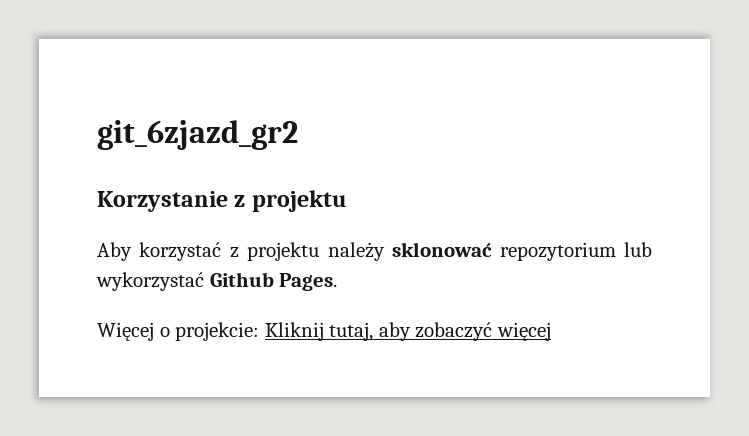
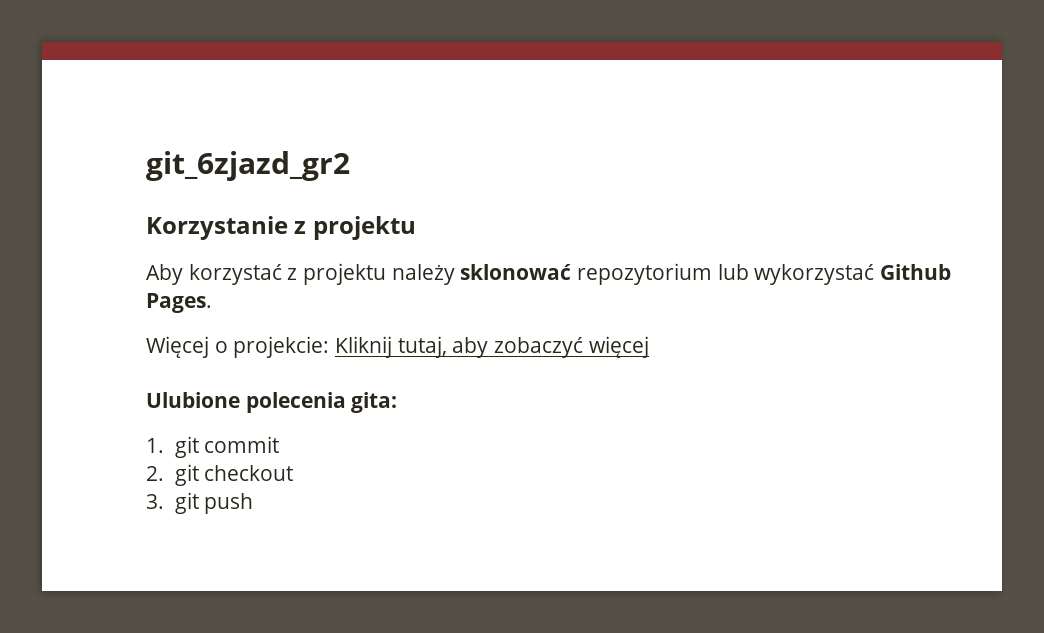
+ Ulubione polecenia gita:
+ 1. git commit
+ 2. git checkout
+ 3. git push

